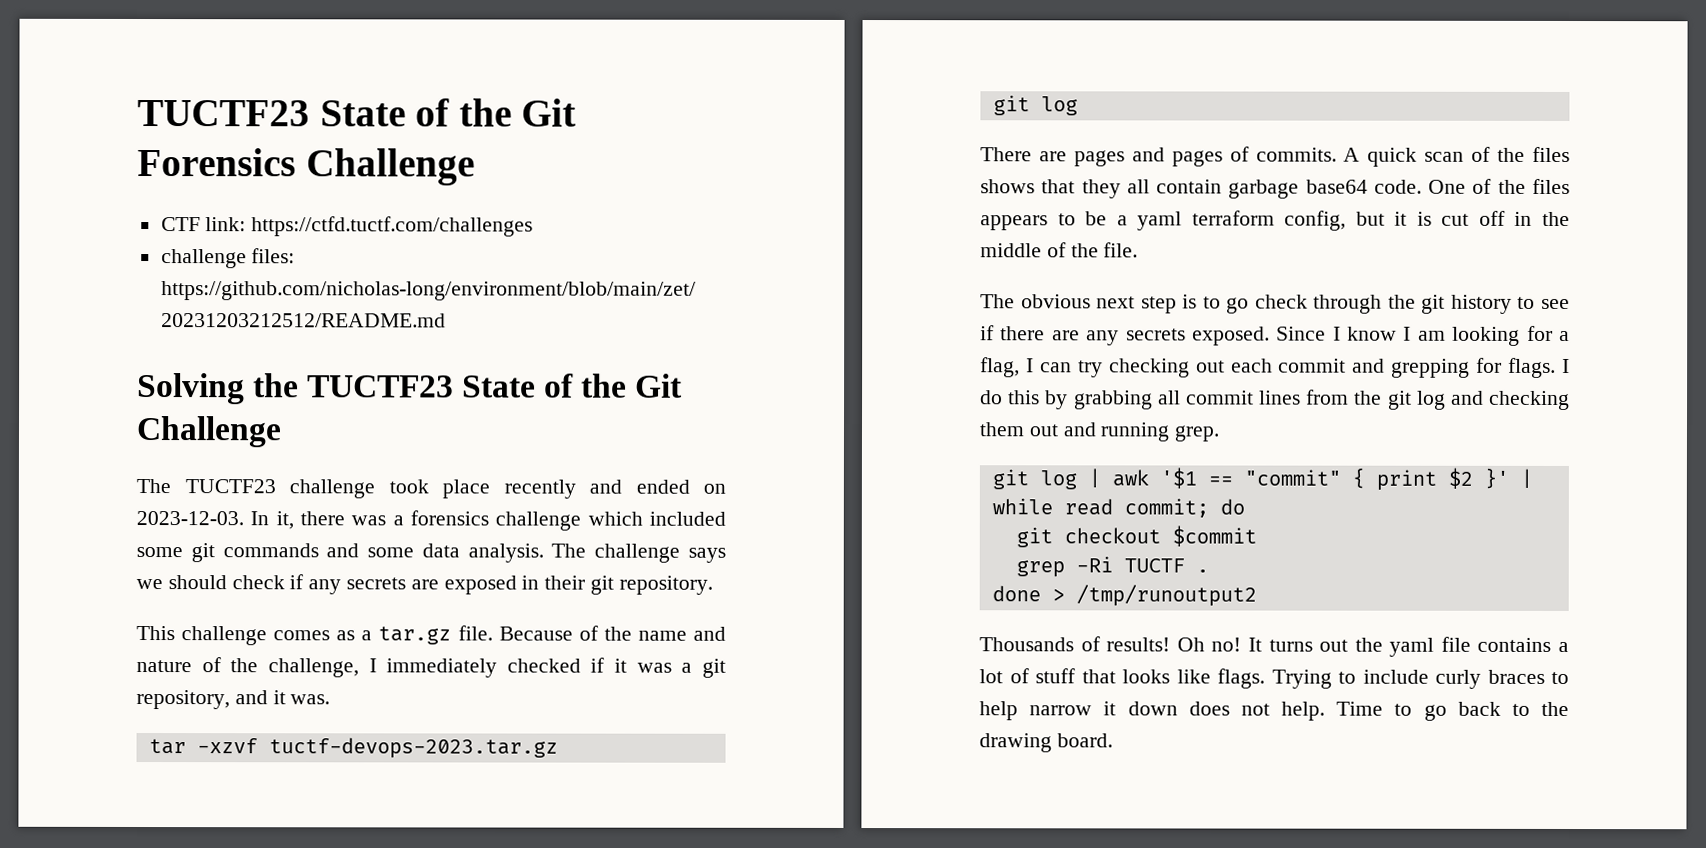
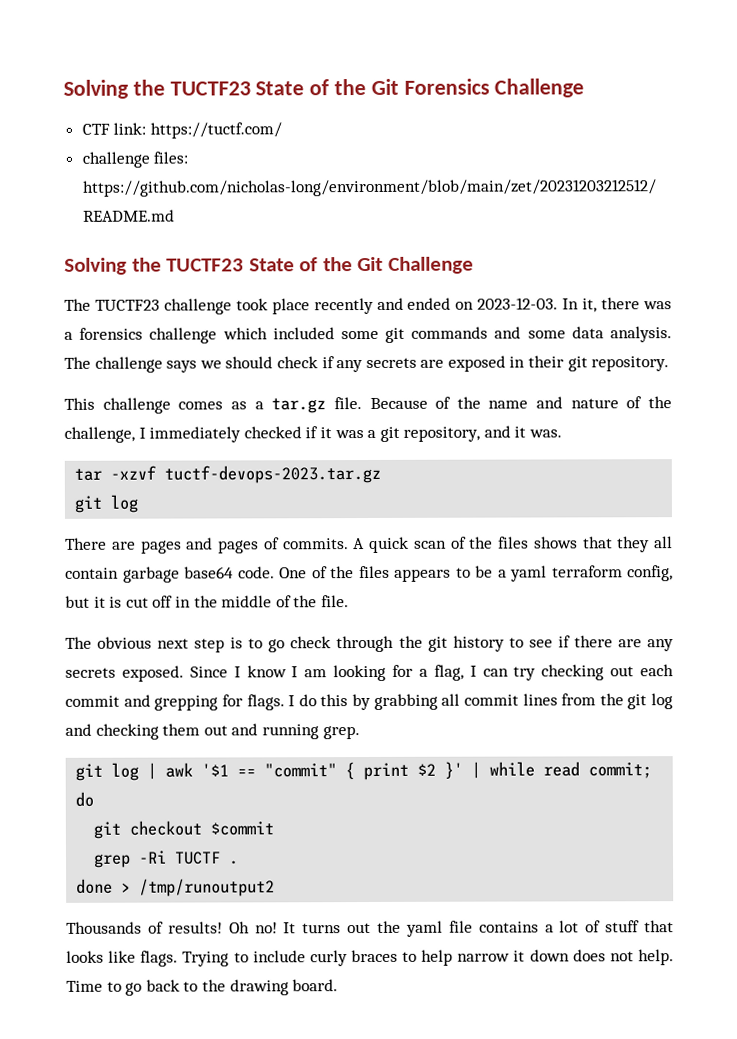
- TUCTF23 State of the Git Forensics Challenge
+ Solving the TUCTF23 State of the Git Forensics Challenge
- CTF link: https://ctfd.tuctf.com/challenges
+ CTF link: https://tuctf.com/

